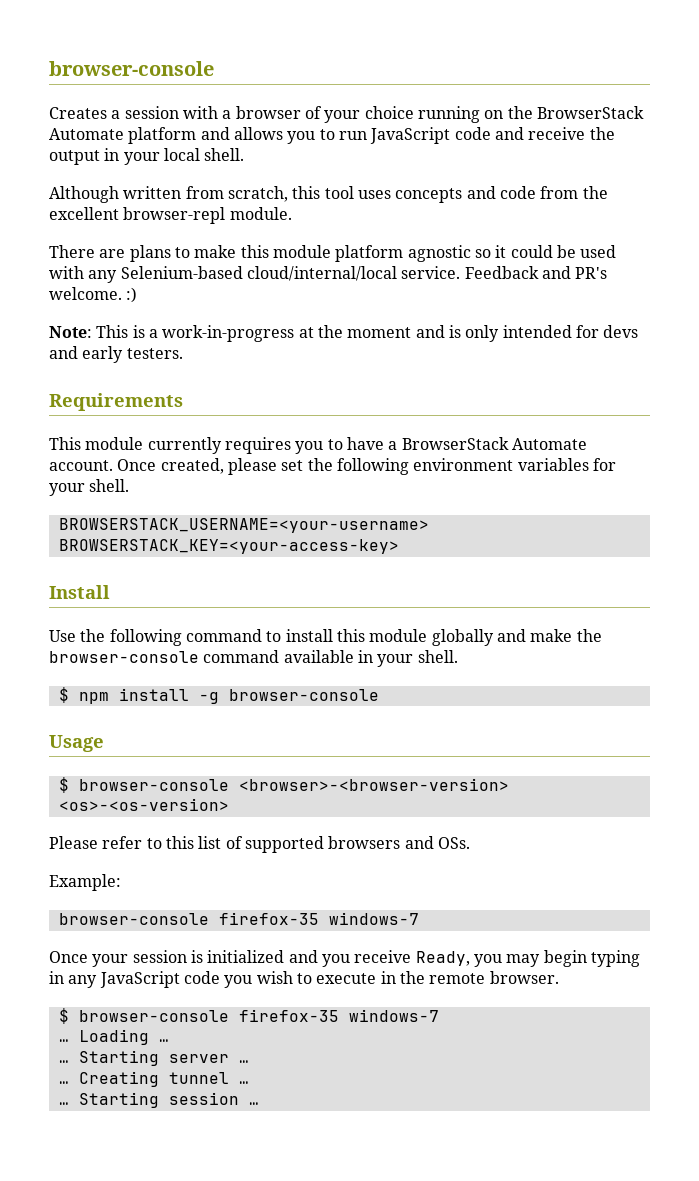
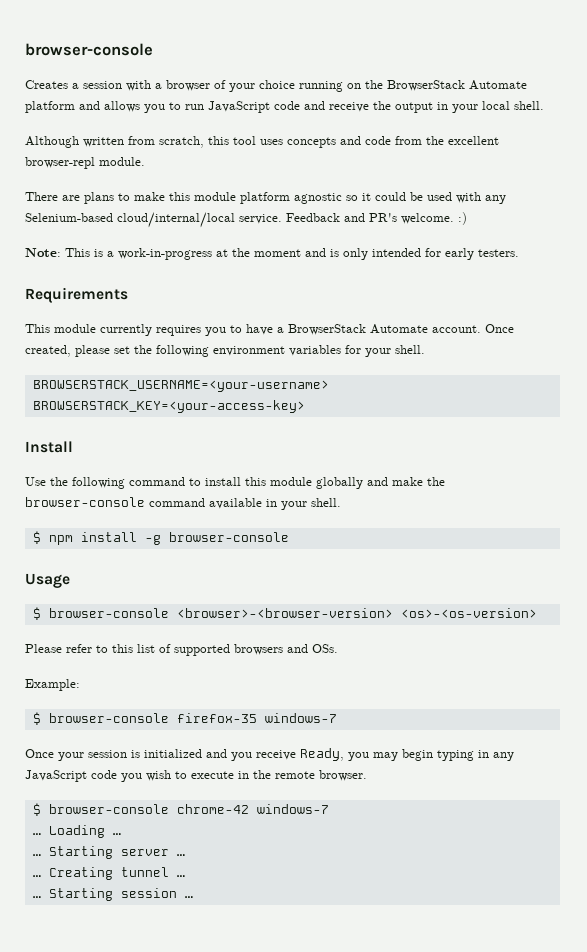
- Note: This is a work-in-progress at the moment and is only intended for devs and early testers.
+ Note: This is a work-in-progress at the moment and is only intended for early testers.
  Example:
- browser-console firefox-35 windows-7
+ $ browser-console firefox-35 windows-7
- $ browser-console firefox-35 windows-7
+ $ browser-console chrome-42 windows-7

